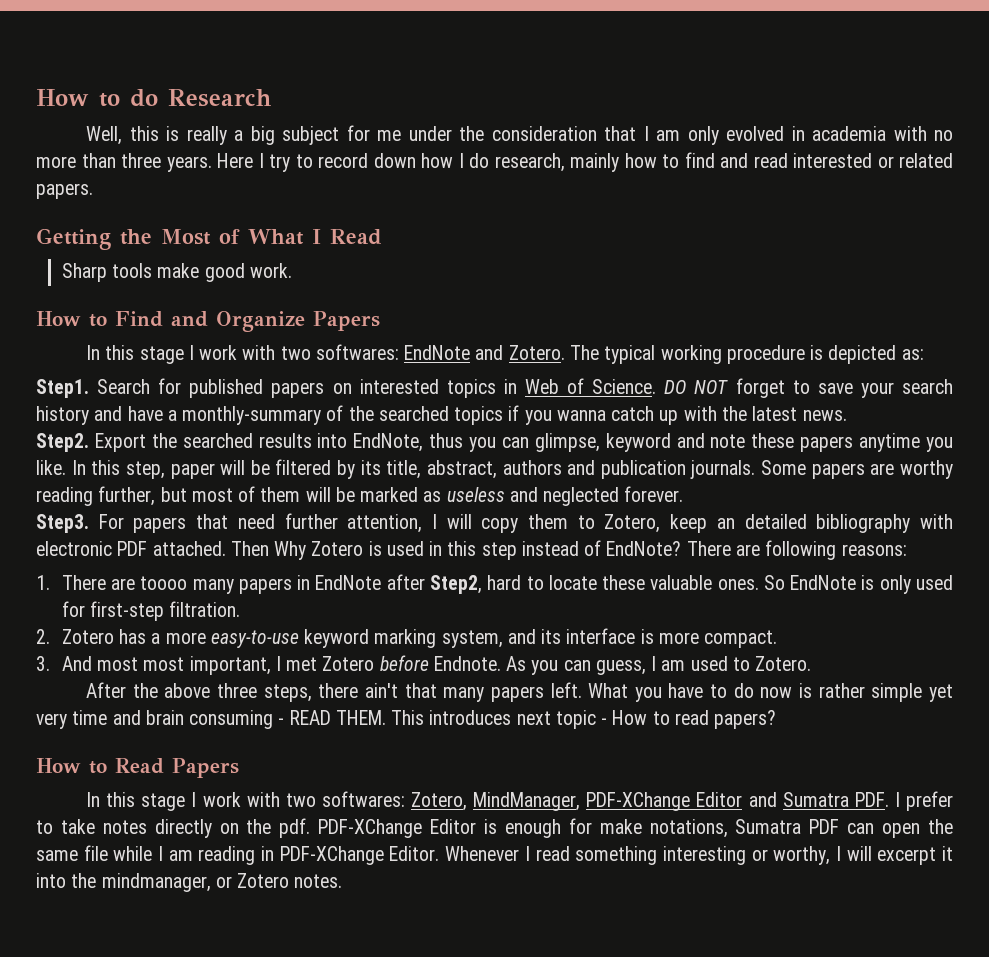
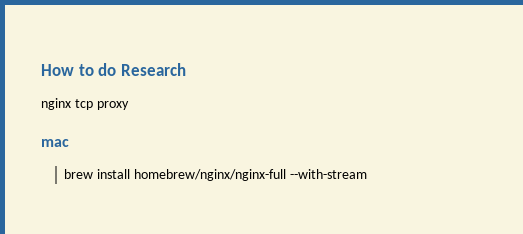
- Well, this is really a big subject for me under the consideration that I am only evolved in academia with no more than three years. Here I try to record down how I do research, mainly how to find and read interested or related papers.
- Getting the Most of What I Read
- Sharp tools make good work.
- How to Find and Organize Papers
- In this stage I work with two softwares: EndNote and Zotero. The typical working procedure is depicted as:
- Step1. Search for published papers on interested topics in Web of Science. DO NOT forget to save your search history and have a monthly-summary of the searched topics if you wanna catch up with the latest news.
- Step2. Export the searched results into EndNote, thus you can glimpse, keyword and note these papers anytime you like. In this step, paper will be filtered by its title, abstract, authors and publication journals. Some papers are worthy reading further, but most of them will be marked as useless and neglected forever.
- Step3. For papers that need further attention, I will copy them to Zotero, keep an detailed bibliography with electronic PDF attached. Then Why Zotero is used in this step instead of EndNote? There are following reasons:
- 1. There are toooo many papers in EndNote after Step2, hard to locate these valuable ones. So EndNote is only used for first-step filtration.
- 2. Zotero has a more easy-to-use keyword marking system, and its interface is more compact.
- 3. And most most important, I met Zotero before Endnote. As you can guess, I am used to Zotero.
- After the above three steps, there ain't that many papers left. What you have to do now is rather simple yet very time and brain consuming - READ THEM. This introduces next topic - How to read papers?
- How to Read Papers
- In this stage I work with two softwares: Zotero, MindManager, PDF-XChange Editor and Sumatra PDF. I prefer to take notes directly on the pdf. PDF-XChange Editor is enough for make notations, Sumatra PDF can open the same file while I am reading in PDF-XChange Editor. Whenever I read something interesting or worthy, I will excerpt it into the mindmanager, or Zotero notes.
+ nginx tcp proxy
+ mac
+ brew install homebrew/nginx/nginx-full --with-stream

